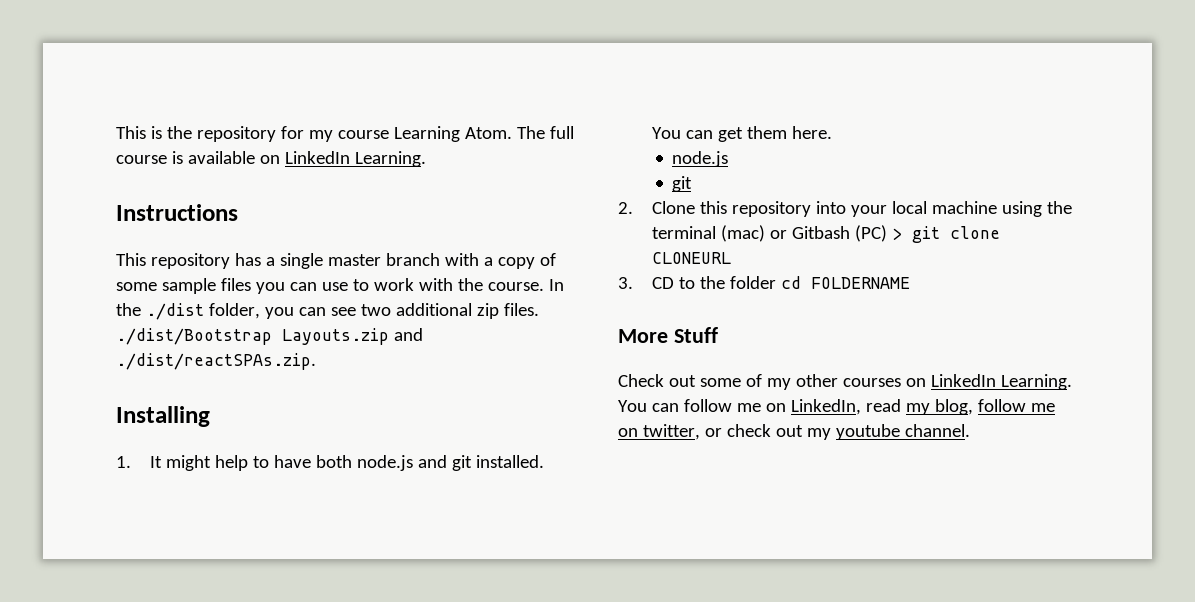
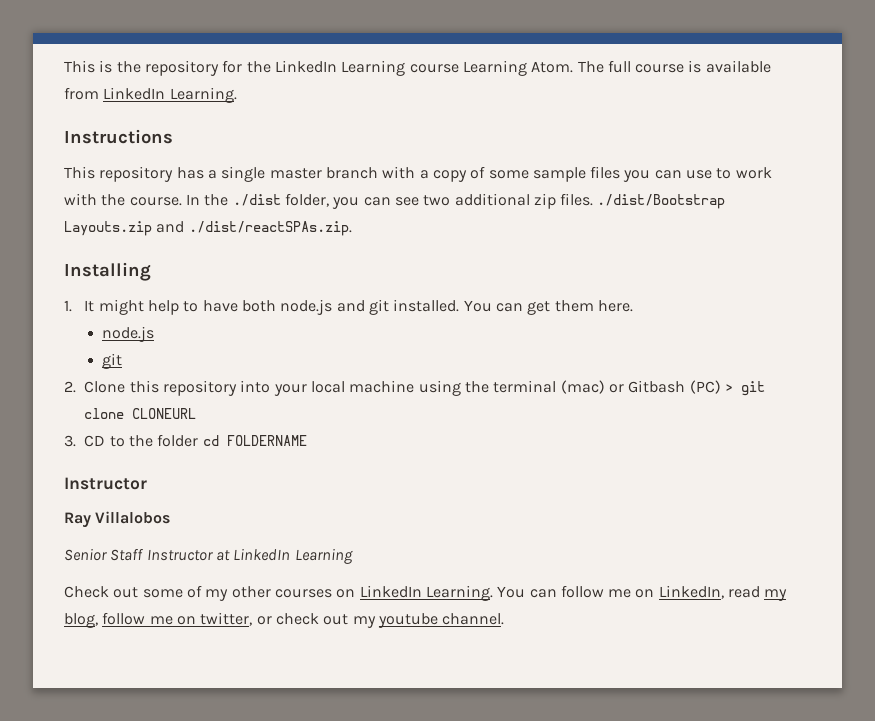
- This is the repository for my course Learning Atom.
+ This is the repository for the LinkedIn Learning course Learning Atom.
- The full course is available on LinkedIn Learning.
+ The full course is available from LinkedIn Learning.
  3. CD to the folder cd FOLDERNAME
- More Stuff
+ Instructor
+ Ray Villalobos
+ Senior Staff Instructor at LinkedIn Learning

